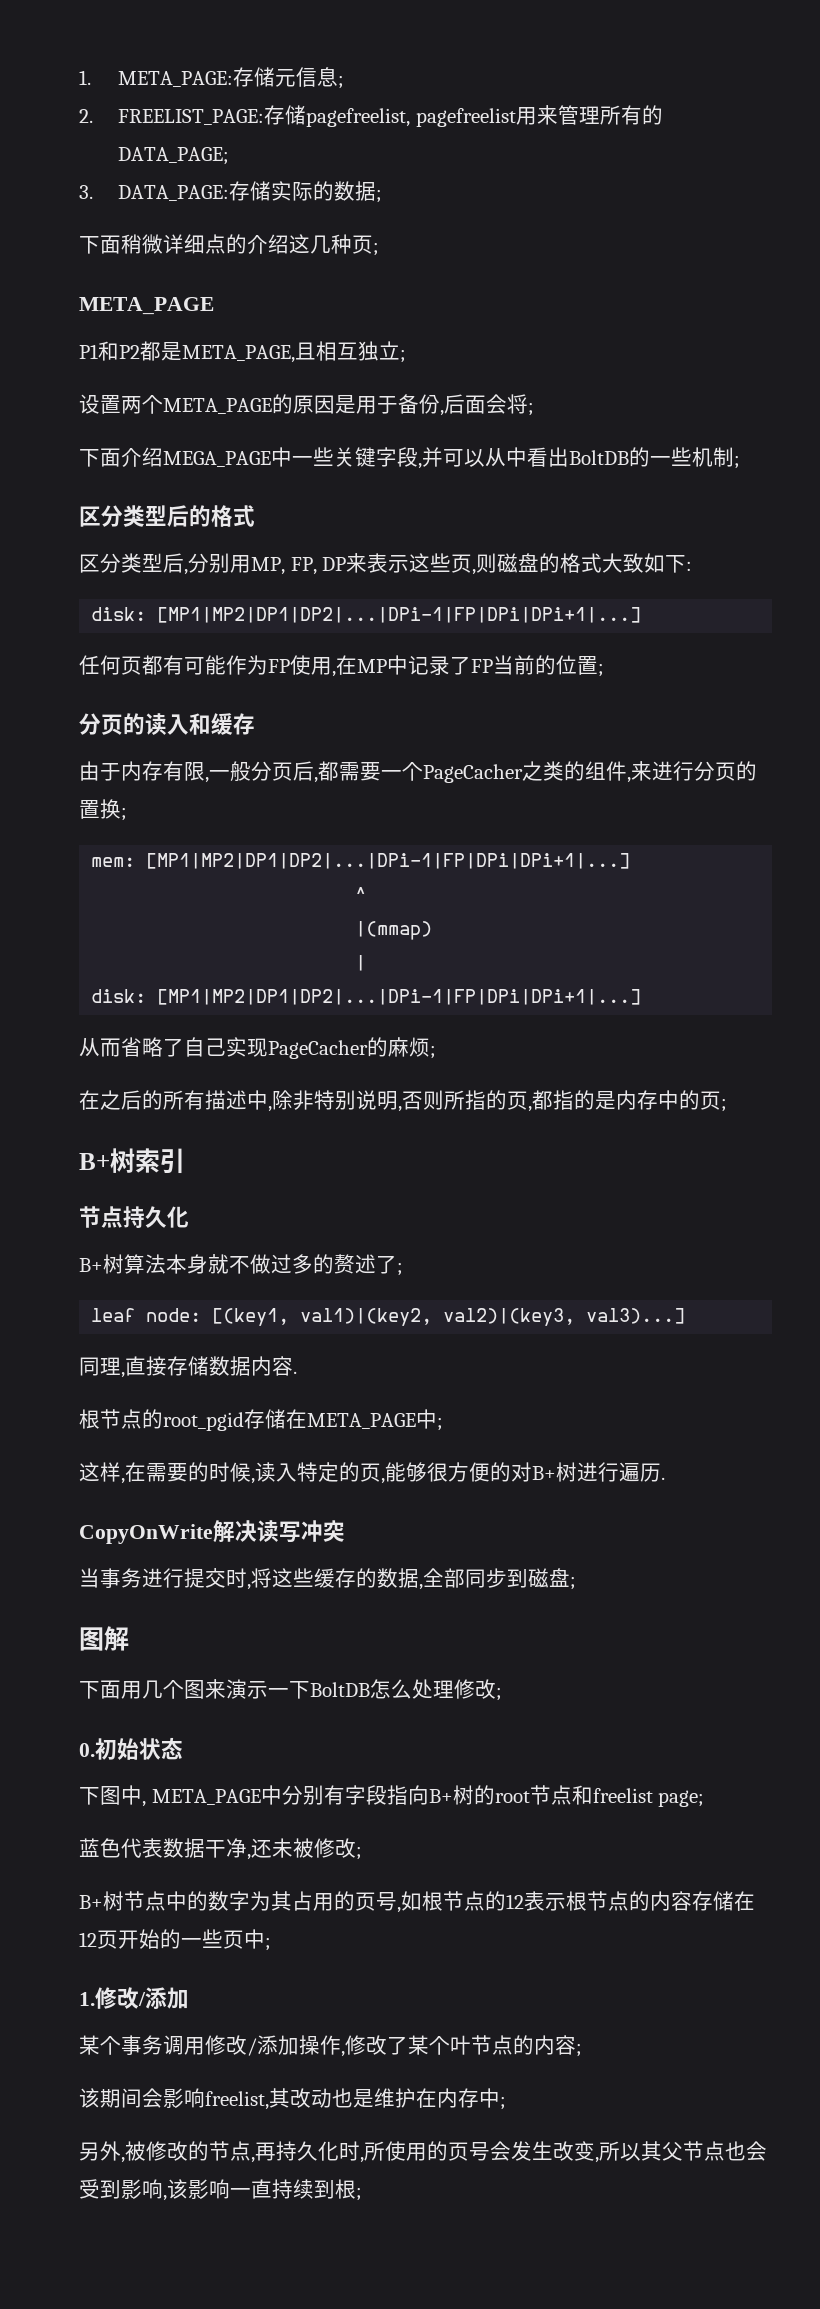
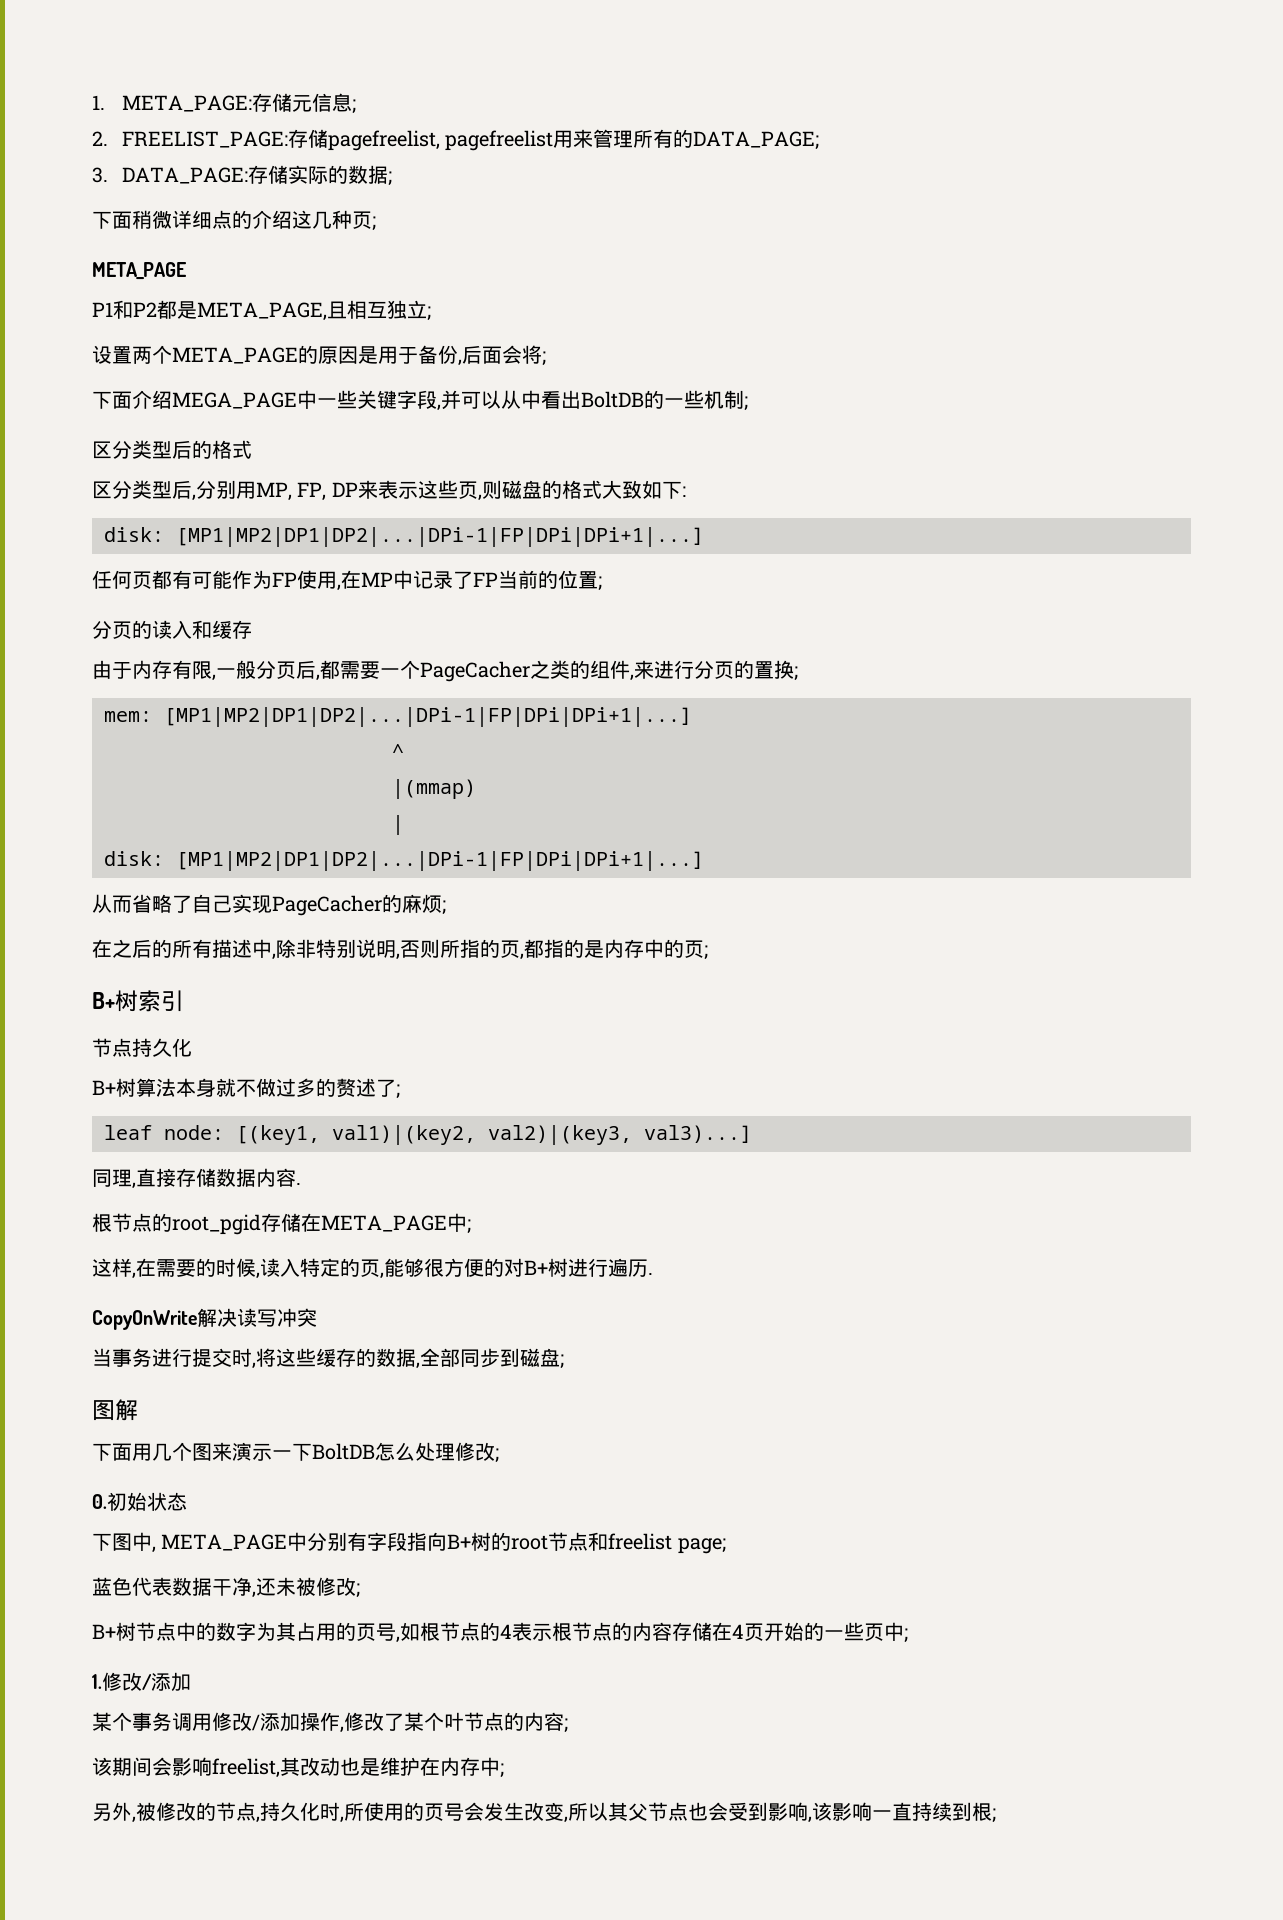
- B+树节点中的数字为其占用的页号,如根节点的12表示根节点的内容存储在12页开始的一些页中;
+ B+树节点中的数字为其占用的页号,如根节点的4表示根节点的内容存储在4页开始的一些页中;
- 另外,被修改的节点,再持久化时,所使用的页号会发生改变,所以其父节点也会受到影响,该影响一直持续到根;
+ 另外,被修改的节点,持久化时,所使用的页号会发生改变,所以其父节点也会受到影响,该影响一直持续到根;

